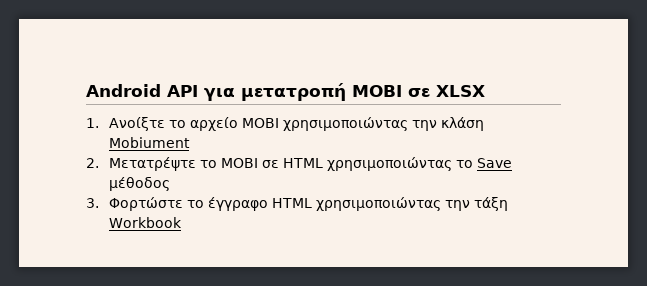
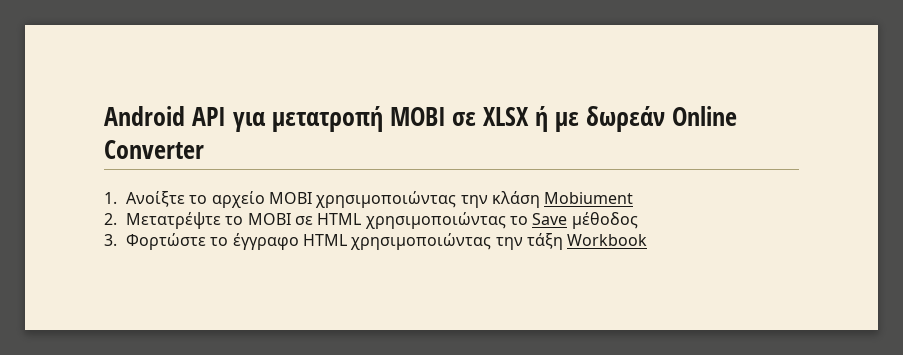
- Android API για μετατροπή MOBI σε XLSX
+ Android API για μετατροπή MOBI σε XLSX ή με δωρεάν Online Converter

